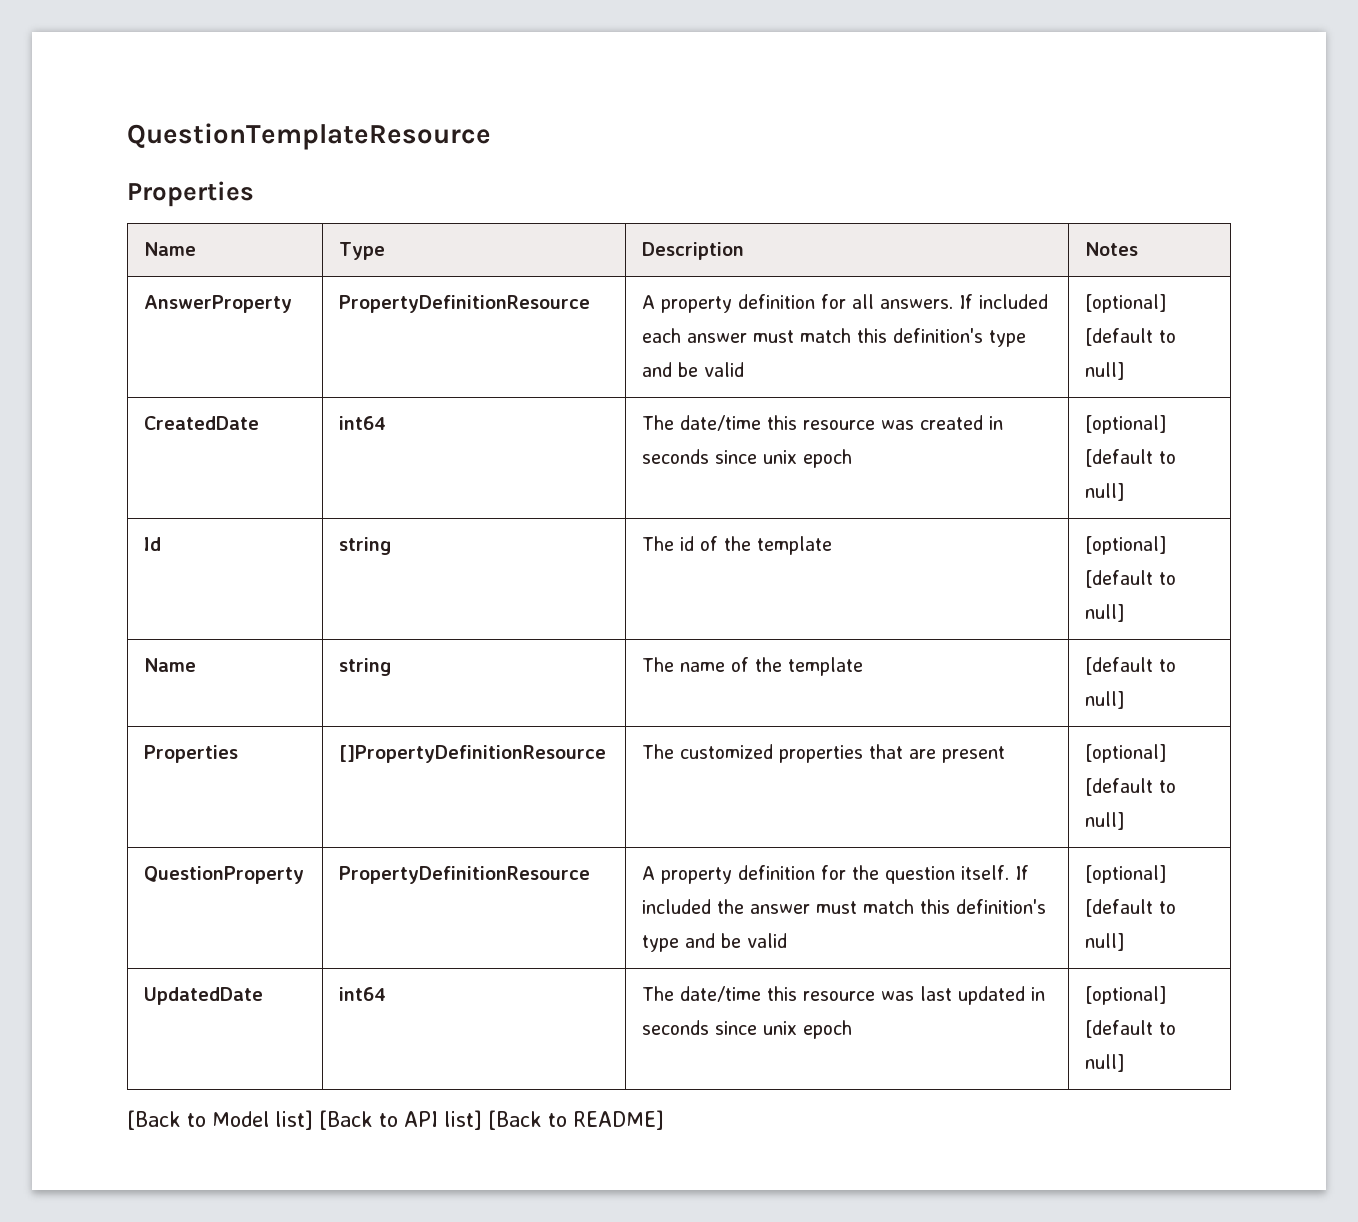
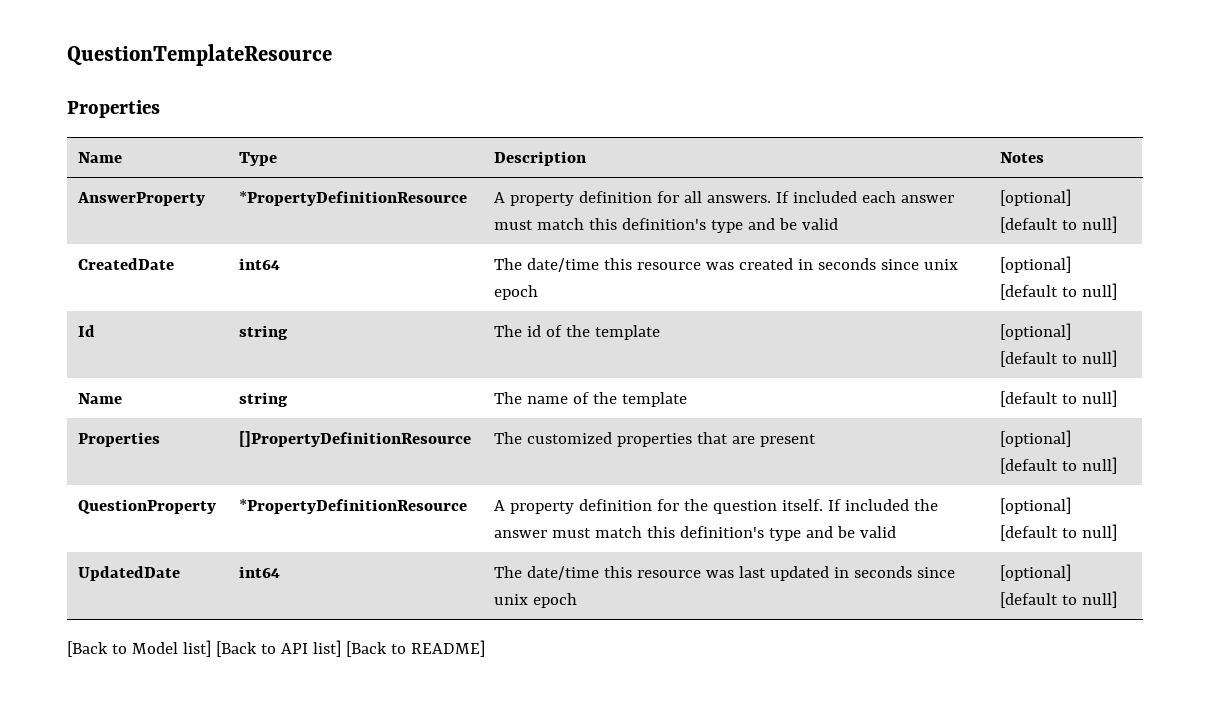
- AnswerProperty | PropertyDefinitionResource | A property definition for all answers. If included each answer must match this definition's type and be valid | [optional] [default to null]
+ AnswerProperty | *PropertyDefinitionResource | A property definition for all answers. If included each answer must match this definition's type and be valid | [optional] [default to null]
- QuestionProperty | PropertyDefinitionResource | A property definition for the question itself. If included the answer must match this definition's type and be valid | [optional] [default to null]
+ QuestionProperty | *PropertyDefinitionResource | A property definition for the question itself. If included the answer must match this definition's type and be valid | [optional] [default to null]

